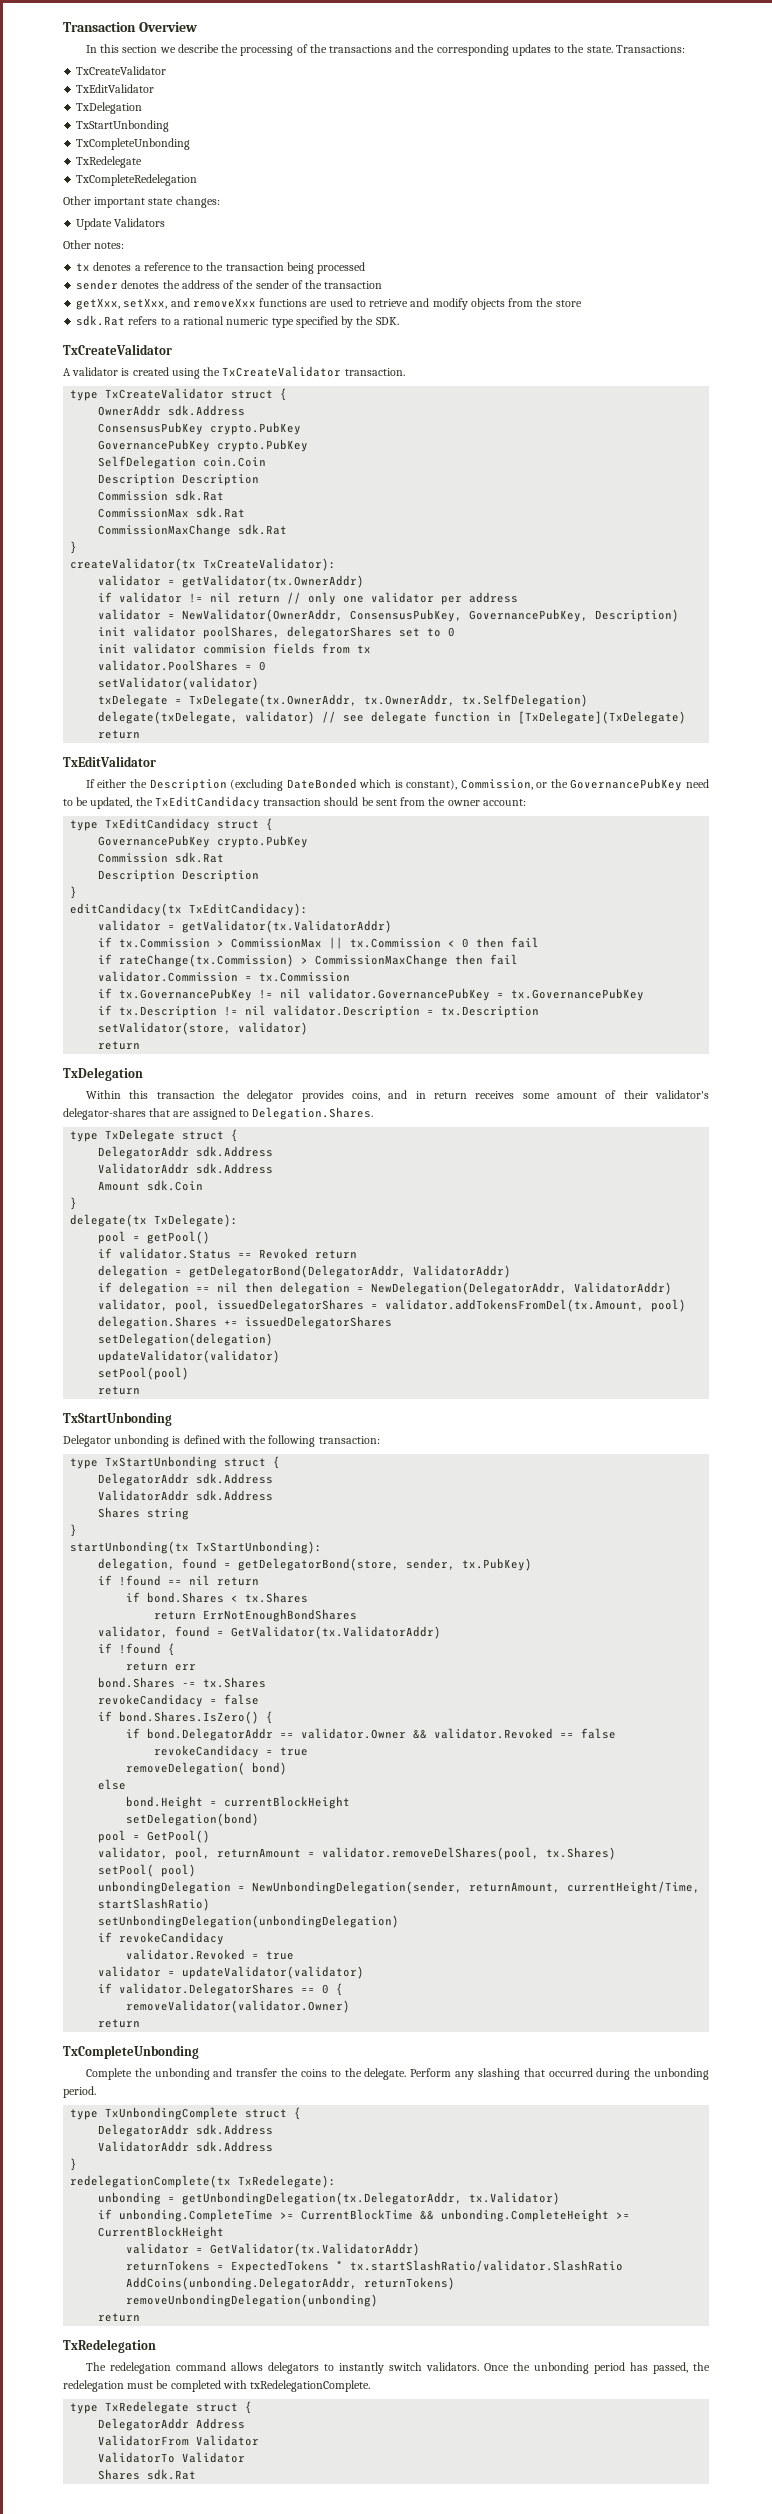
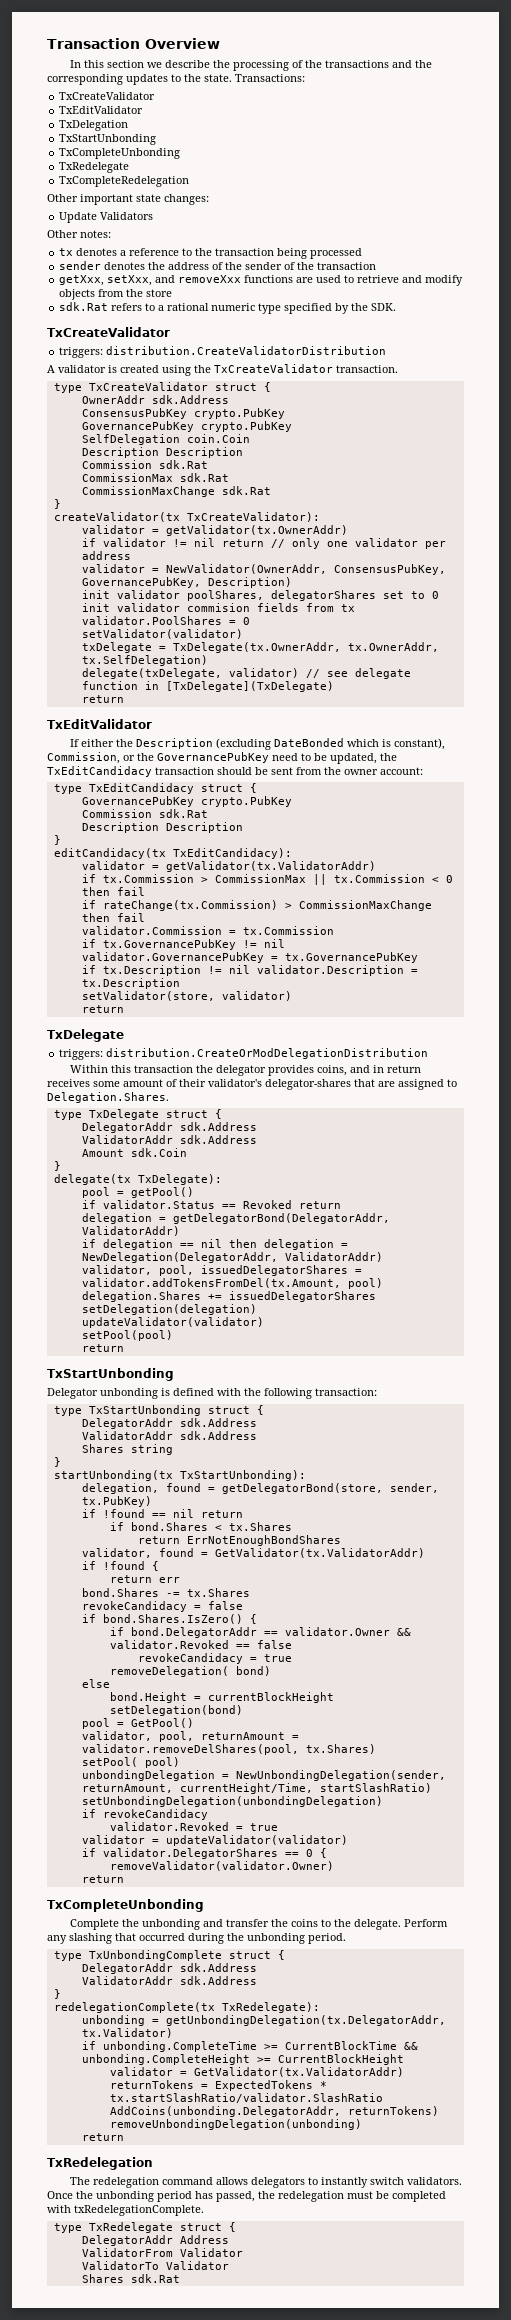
+ triggers: distribution.CreateValidatorDistribution
  setValidator(store, validator)
  return
- TxDelegation
+ TxDelegate
+ triggers: distribution.CreateOrModDelegationDistribution

